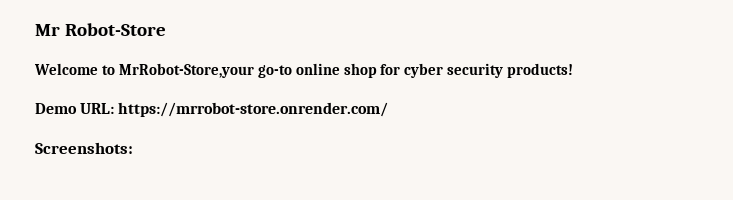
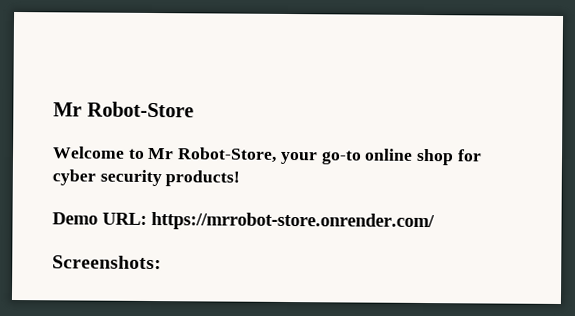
- Welcome to MrRobot-Store,your go-to online shop for cyber security products!
+ Welcome to Mr Robot-Store, your go-to online shop for cyber security products!

